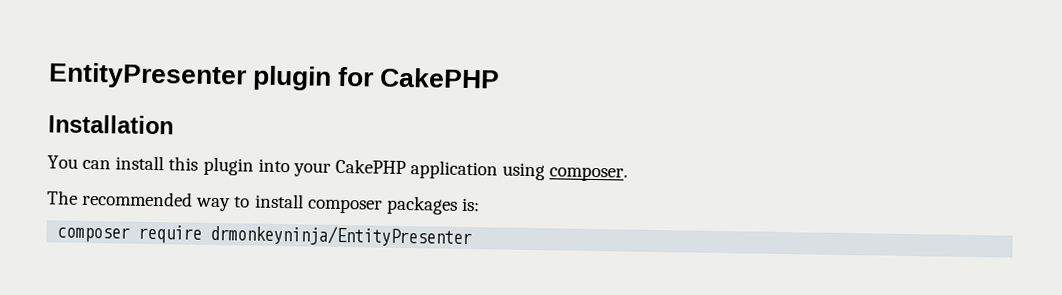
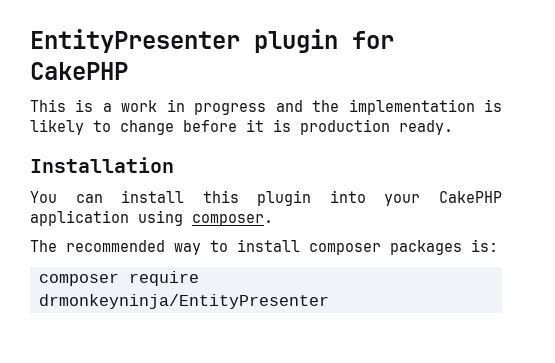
+ This is a work in progress and the implementation is likely to change before it is production ready.

